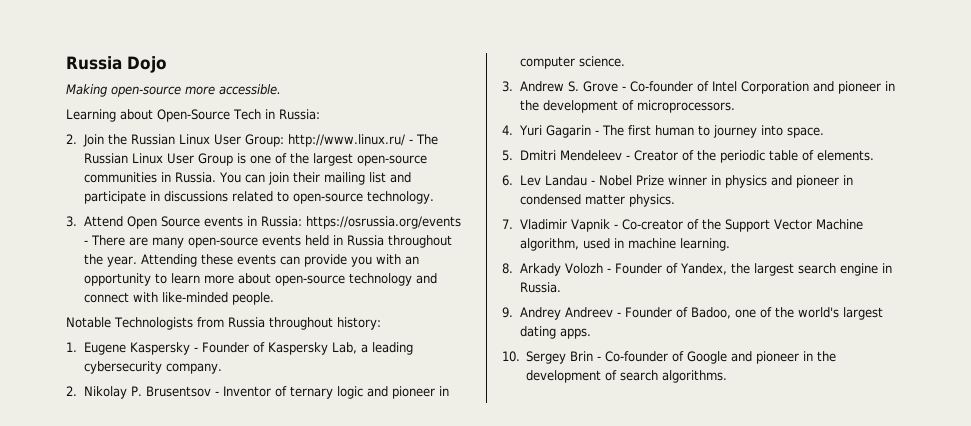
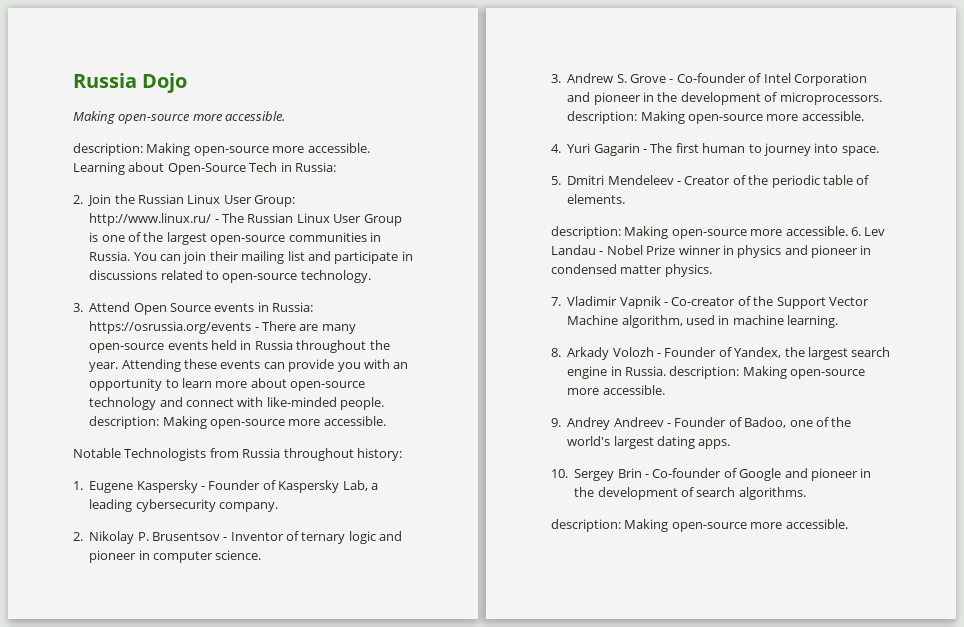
  Russia Dojo
  Making open-source more accessible.
- Learning about Open-Source Tech in Russia:
+ description: Making open-source more accessible. Learning about Open-Source Tech in Russia:
- Attending these events can provide you with an opportunity to learn more about open-source technology and connect with like-minded people.
+ Attending these events can provide you with an opportunity to learn more about open-source technology and connect with like-minded people. description: Making open-source more accessible.
- 3. Andrew S. Grove - Co-founder of Intel Corporation and pioneer in the development of microprocessors.
+ 3. Andrew S. Grove - Co-founder of Intel Corporation and pioneer in the development of microprocessors. description: Making open-source more accessible.
  5. Dmitri Mendeleev - Creator of the periodic table of elements.
- 6. Lev Landau - Nobel Prize winner in physics and pioneer in condensed matter physics.
+ description: Making open-source more accessible. 6. Lev Landau - Nobel Prize winner in physics and pioneer in condensed matter physics.
- 8. Arkady Volozh - Founder of Yandex, the largest search engine in Russia.
+ 8. Arkady Volozh - Founder of Yandex, the largest search engine in Russia. description: Making open-source more accessible.
  10. Sergey Brin - Co-founder of Google and pioneer in the development of search algorithms.
+ description: Making open-source more accessible.

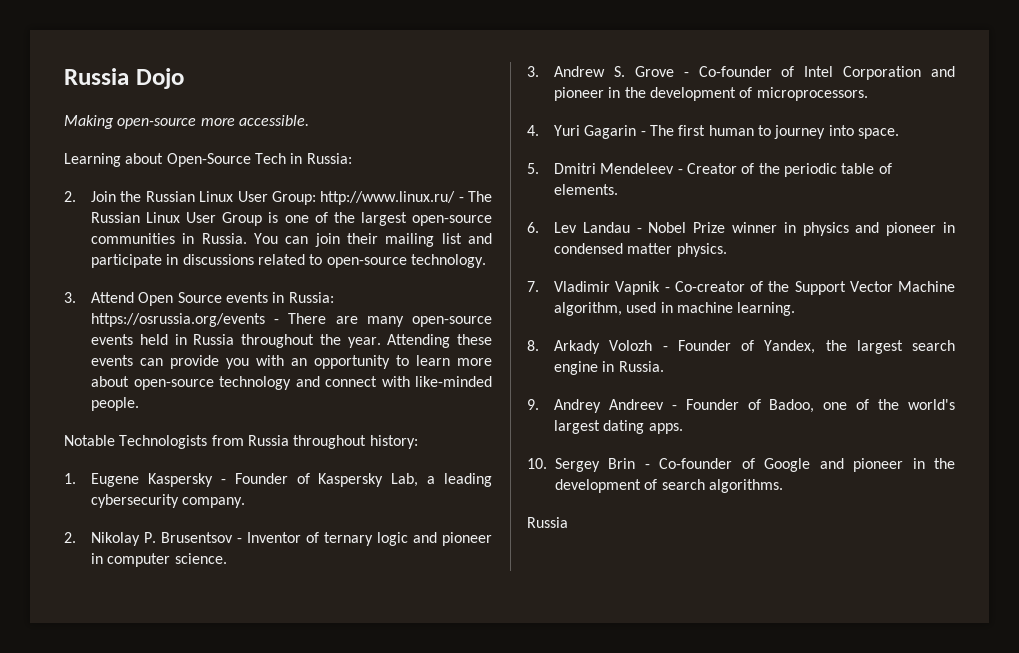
  Russia Dojo
  Making open-source more accessible.
- description: Making open-source more accessible. Learning about Open-Source Tech in Russia:
+ Learning about Open-Source Tech in Russia:
- Attending these events can provide you with an opportunity to learn more about open-source technology and connect with like-minded people. description: Making open-source more accessible.
+ Attending these events can provide you with an opportunity to learn more about open-source technology and connect with like-minded people.
- 3. Andrew S. Grove - Co-founder of Intel Corporation and pioneer in the development of microprocessors. description: Making open-source more accessible.
+ 3. Andrew S. Grove - Co-founder of Intel Corporation and pioneer in the development of microprocessors.
  5. Dmitri Mendeleev - Creator of the periodic table of elements.
- description: Making open-source more accessible. 6. Lev Landau - Nobel Prize winner in physics and pioneer in condensed matter physics.
+ 6. Lev Landau - Nobel Prize winner in physics and pioneer in condensed matter physics.
- 8. Arkady Volozh - Founder of Yandex, the largest search engine in Russia. description: Making open-source more accessible.
+ 8. Arkady Volozh - Founder of Yandex, the largest search engine in Russia.
  10. Sergey Brin - Co-founder of Google and pioneer in the development of search algorithms.
- description: Making open-source more accessible.
+ Russia

